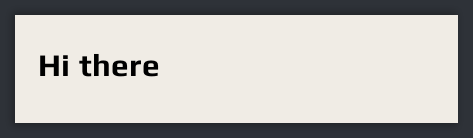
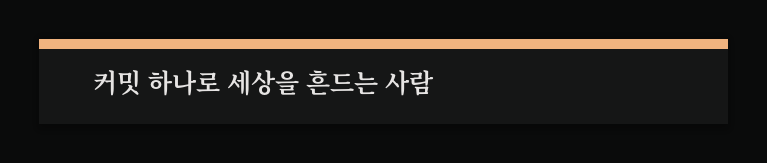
- Hi there
+ 커밋 하나로 세상을 흔드는 사람

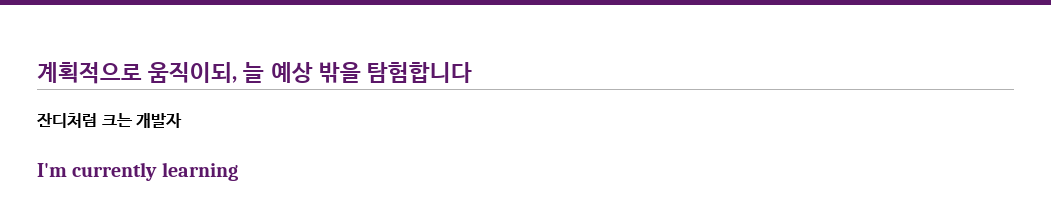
- 커밋 하나로 세상을 흔드는 사람
+ 계획적으로 움직이되, 늘 예상 밖을 탐험합니다
+ 잔디처럼 크는 개발자
+ I'm currently learning

